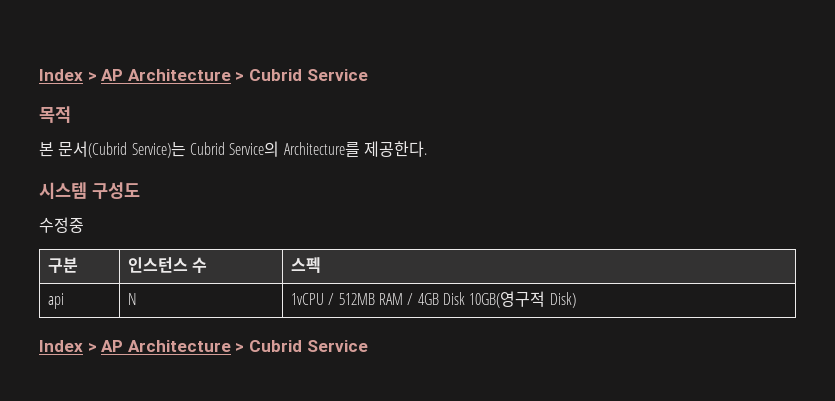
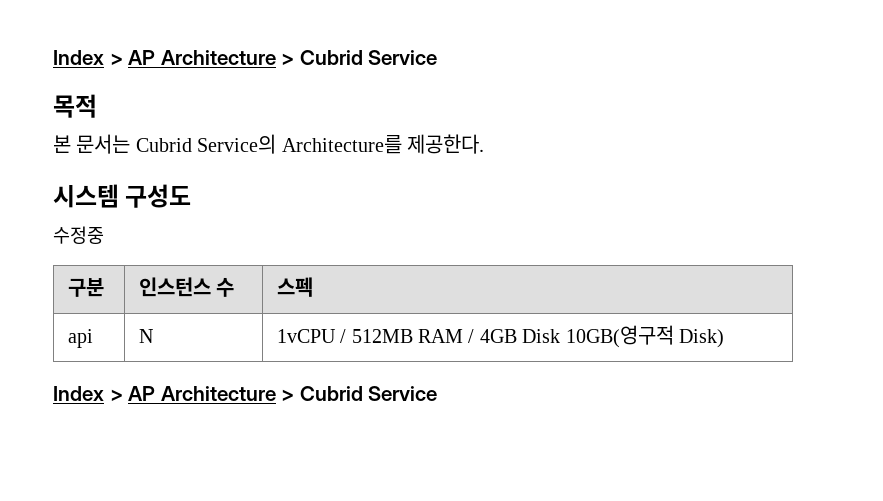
- 본 문서(Cubrid Service)는 Cubrid Service의 Architecture를 제공한다.
+ 본 문서는 Cubrid Service의 Architecture를 제공한다.

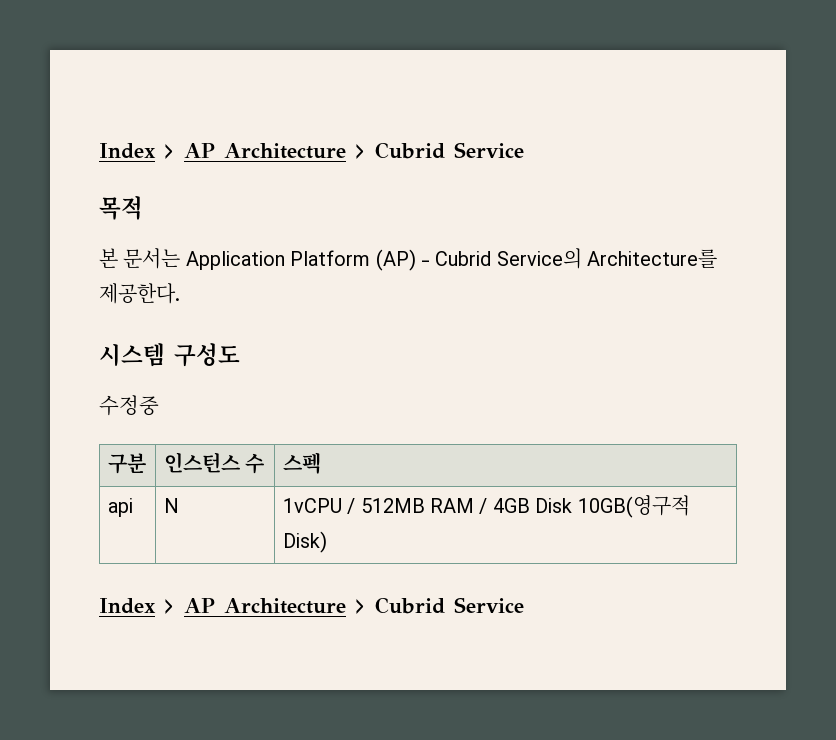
- 본 문서는 Cubrid Service의 Architecture를 제공한다.
+ 본 문서는 Application Platform (AP) - Cubrid Service의 Architecture를 제공한다.

